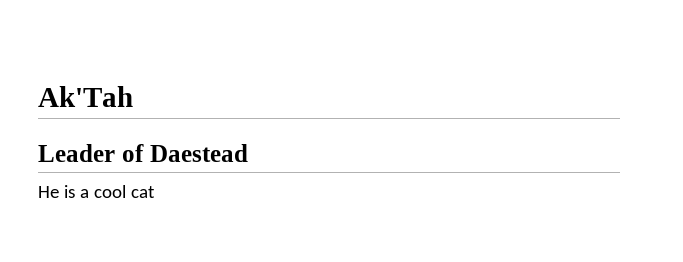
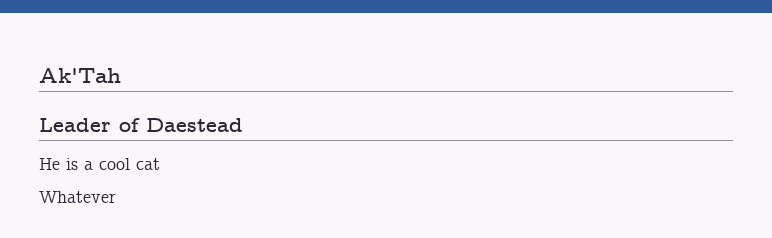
+ Whatever

